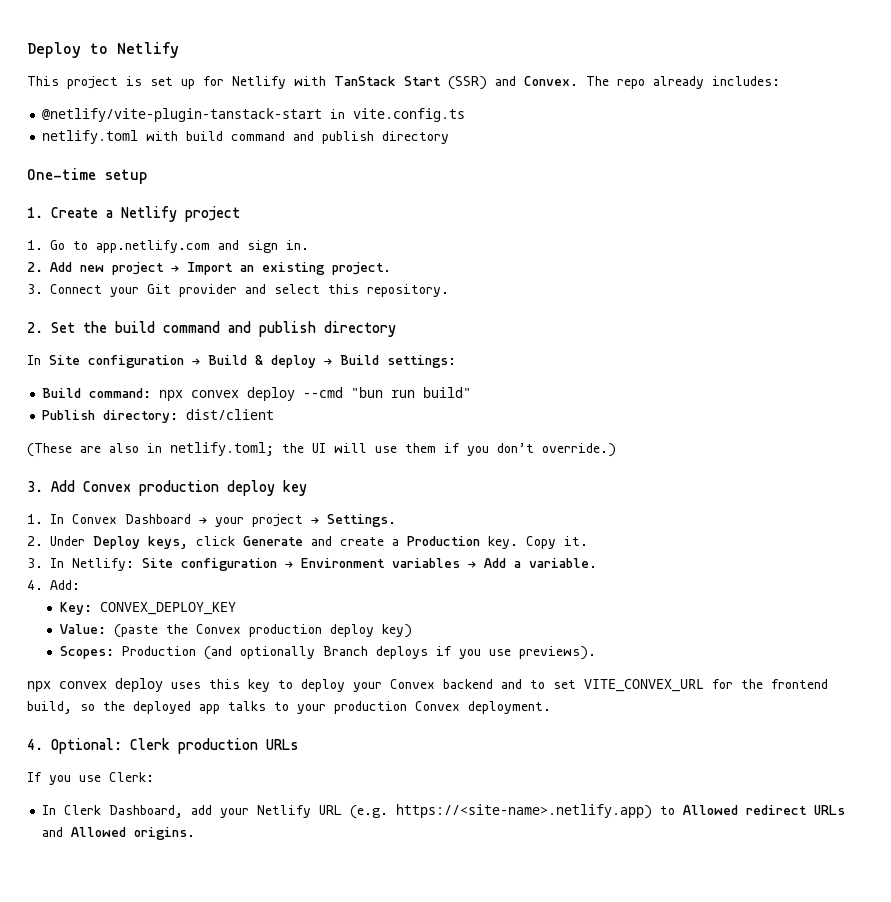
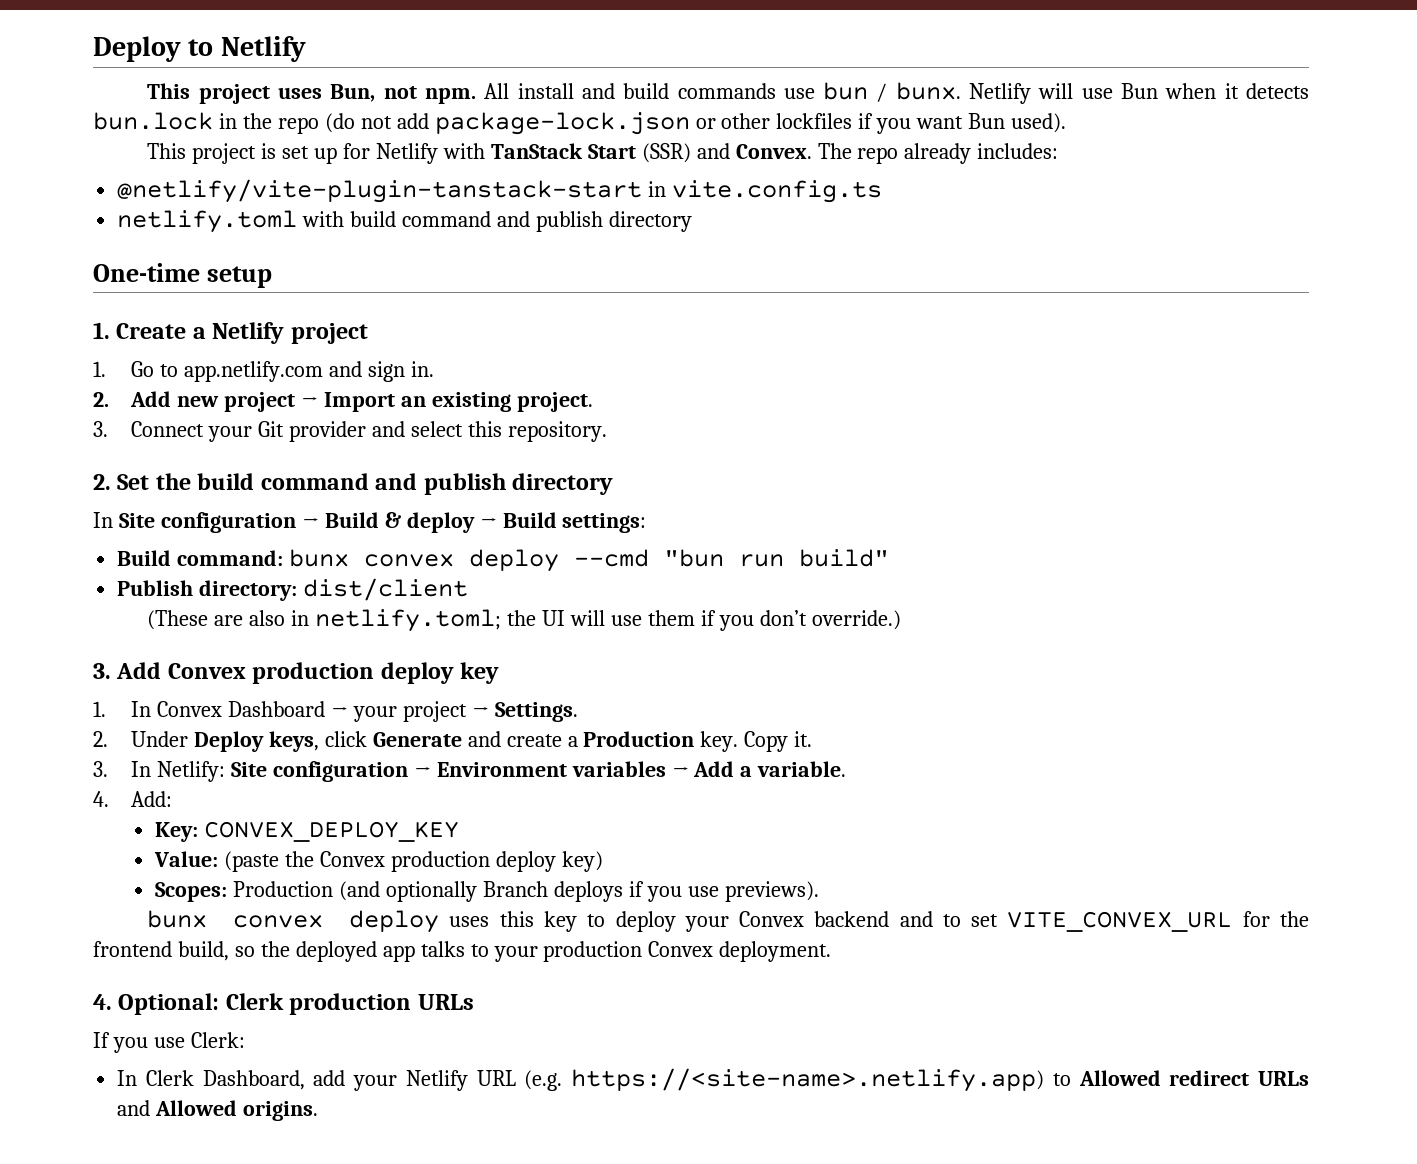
+ This project uses Bun, not npm. All install and build commands use bun / bunx. Netlify will use Bun when it detects bun.lock in the repo (do not add package-lock.json or other lockfiles if you want Bun used).
- Build command: npx convex deploy --cmd "bun run build"
+ Build command: bunx convex deploy --cmd "bun run build"
- npx convex deploy uses this key to deploy your Convex backend and to set VITE_CONVEX_URL for the frontend build, so the deployed app talks to your production Convex deployment.
+ bunx convex deploy uses this key to deploy your Convex backend and to set VITE_CONVEX_URL for the frontend build, so the deployed app talks to your production Convex deployment.

